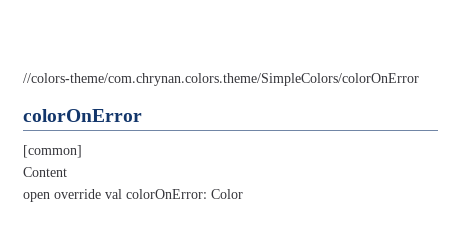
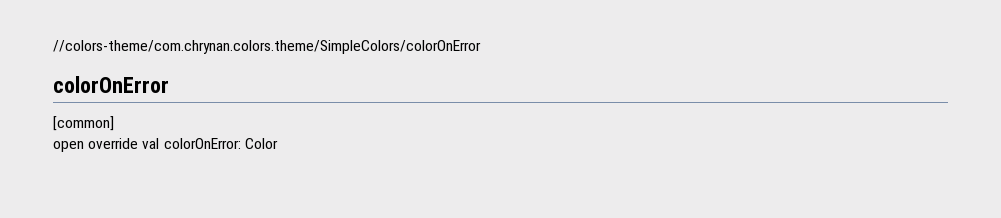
- Content

